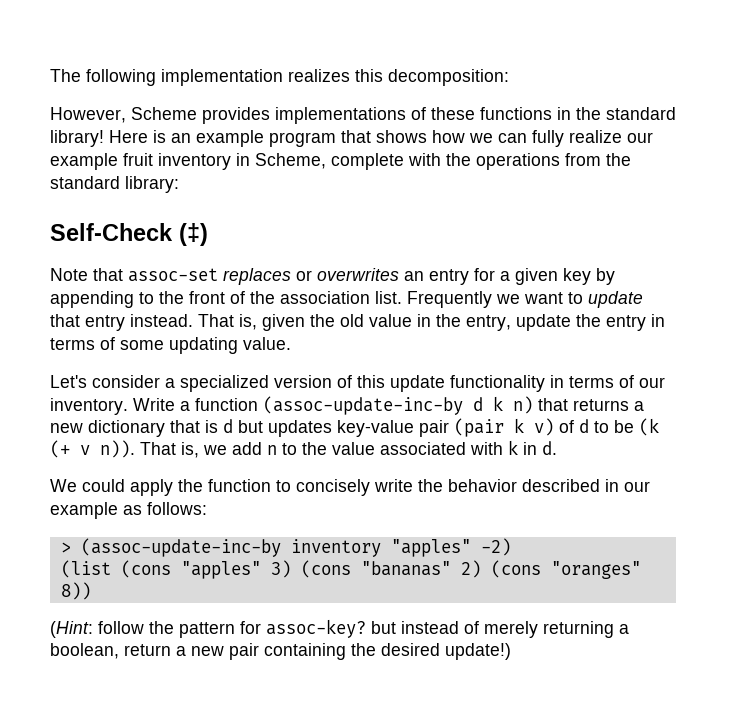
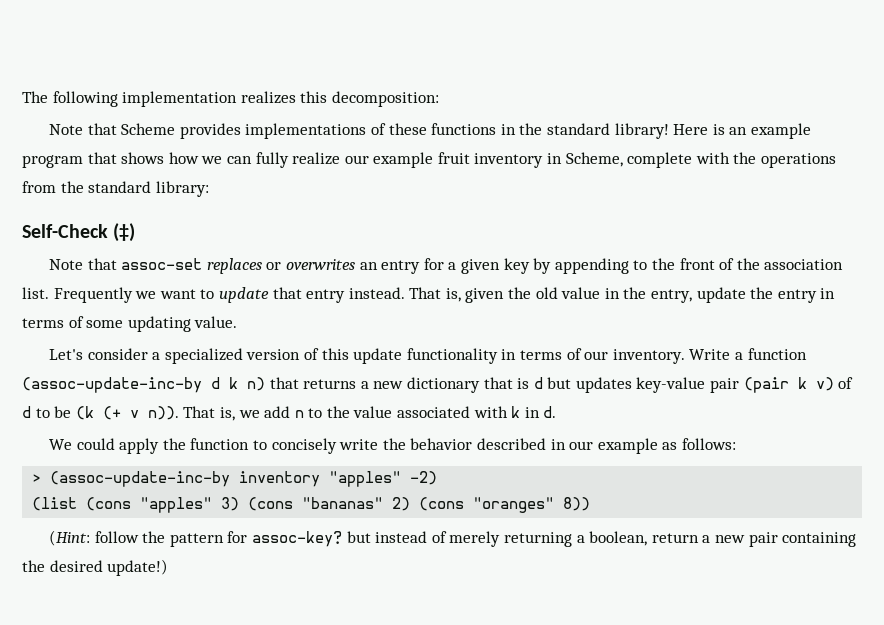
- However, Scheme provides implementations of these functions in the standard library!
+ Note that Scheme provides implementations of these functions in the standard library!

